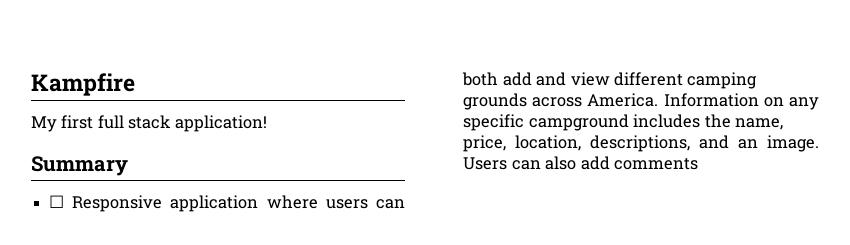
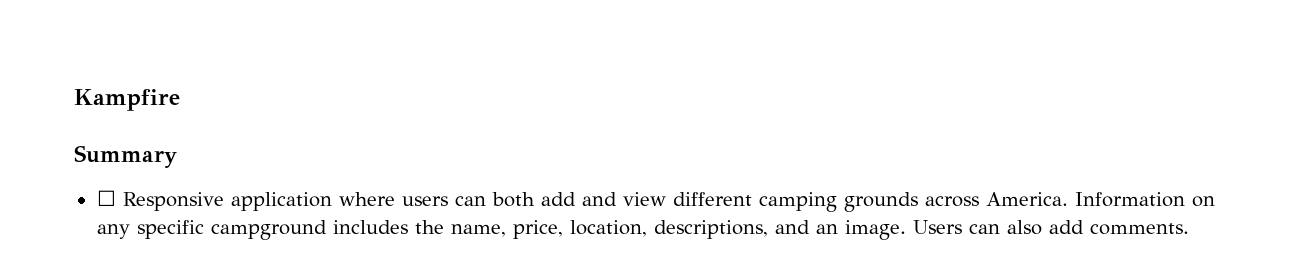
- My first full stack application!
- Users can also add comments
+ Users can also add comments.

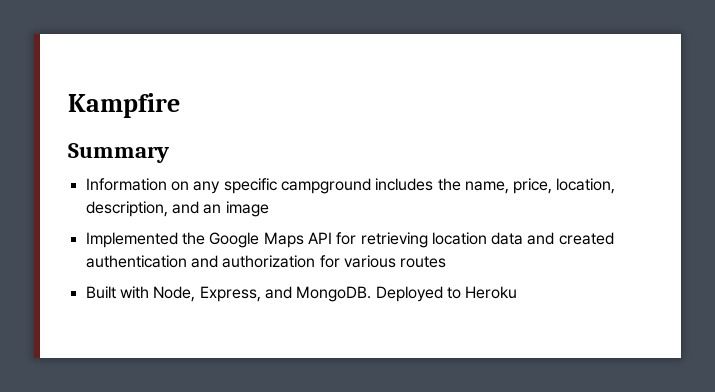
- ☐ Responsive application where users can both add and view different camping grounds across America. Information on any specific campground includes the name, price, location, descriptions, and an image. Users can also add comments.
+ Information on any specific campground includes the name, price, location, description, and an image
+ Implemented the Google Maps API for retrieving location data and created authentication and authorization for various routes
+ Built with Node, Express, and MongoDB. Deployed to Heroku

